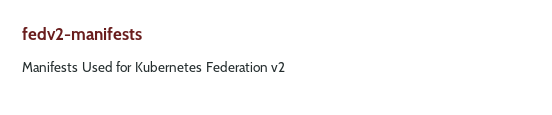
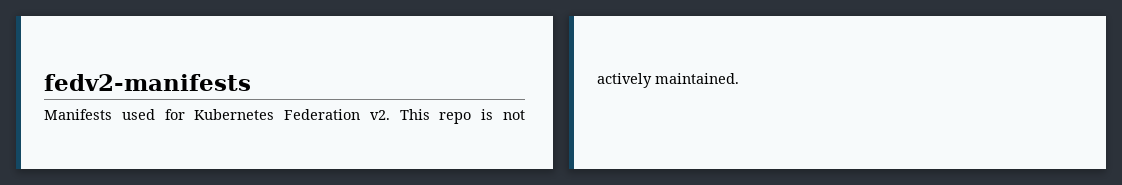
- Manifests Used for Kubernetes Federation v2
+ Manifests used for Kubernetes Federation v2. This repo is not actively maintained.

